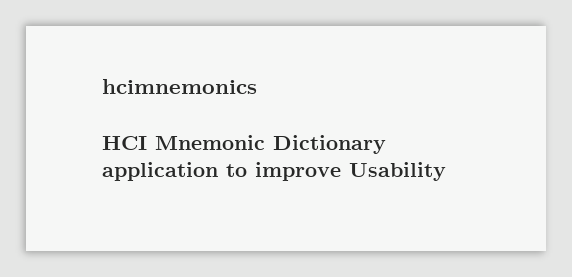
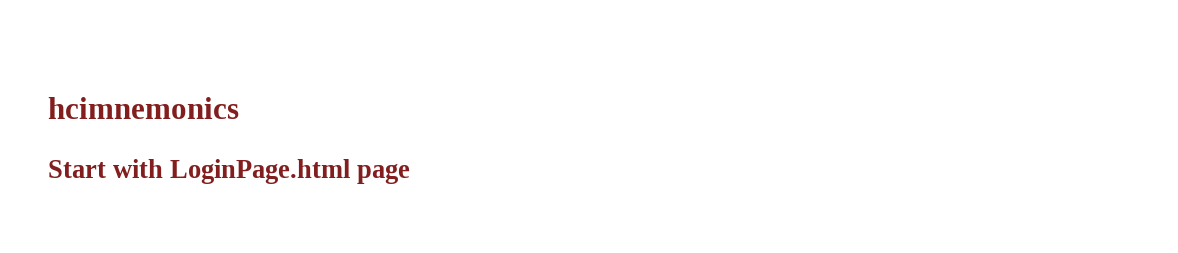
- HCI Mnemonic Dictionary application to improve Usability
+ Start with LoginPage.html page

